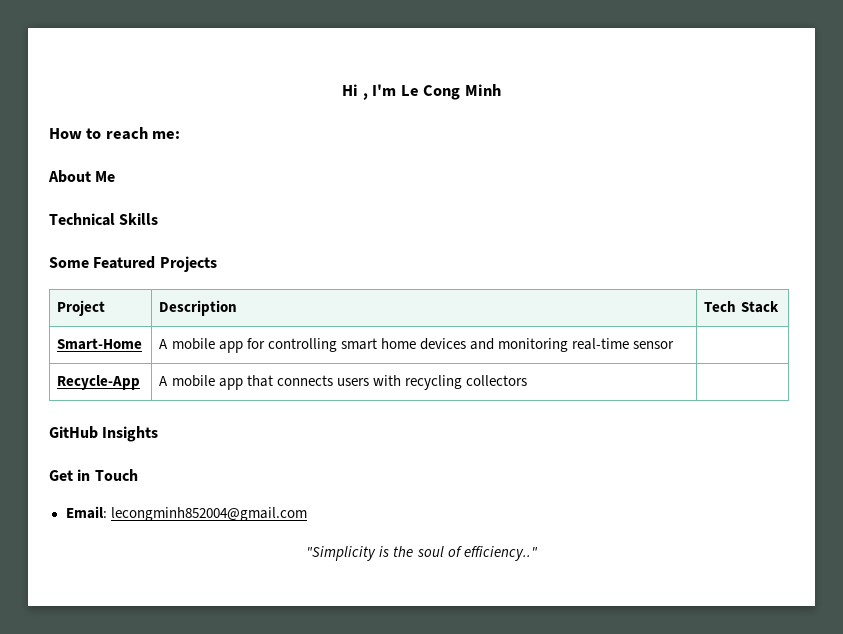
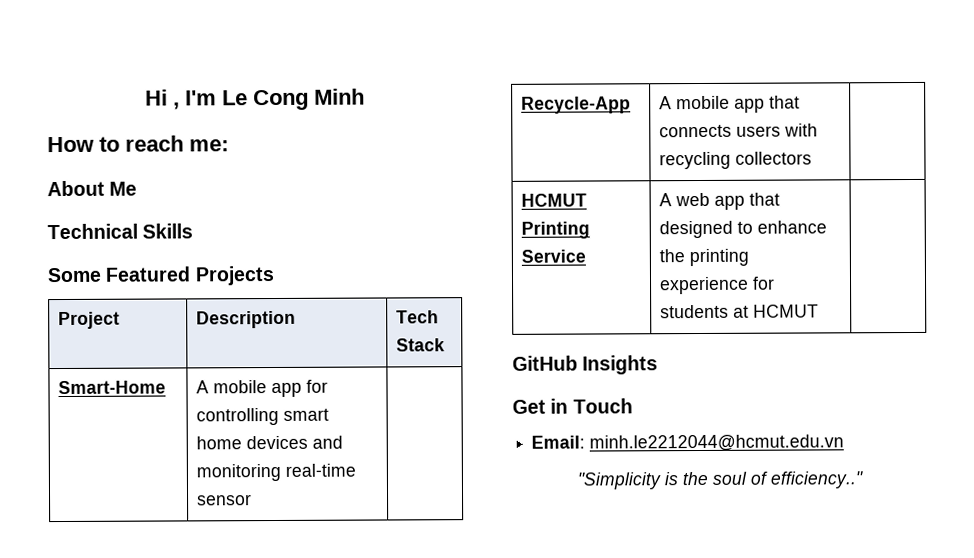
+ HCMUT Printing Service | A web app that designed to enhance the printing experience for students at HCMUT |
- Email: lecongminh852004@gmail.com
+ Email: minh.le2212044@hcmut.edu.vn

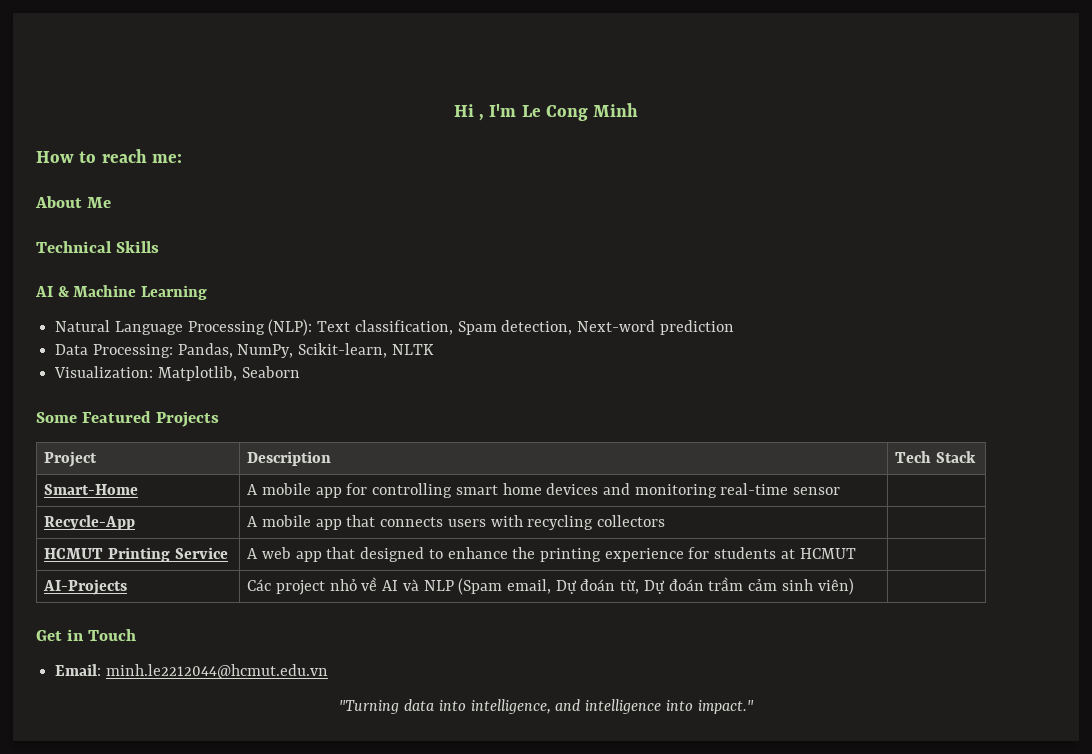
+ AI & Machine Learning
+ Natural Language Processing (NLP): Text classification, Spam detection, Next-word prediction
+ Data Processing: Pandas, NumPy, Scikit-learn, NLTK
+ Visualization: Matplotlib, Seaborn
- GitHub Insights
+ AI-Projects | Các project nhỏ về AI và NLP (Spam email, Dự đoán từ, Dự đoán trầm cảm sinh viên) |
- "Simplicity is the soul of efficiency.."
+ "Turning data into intelligence, and intelligence into impact."

